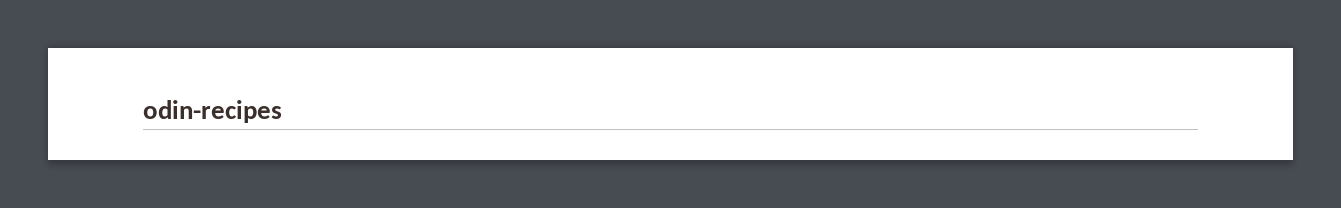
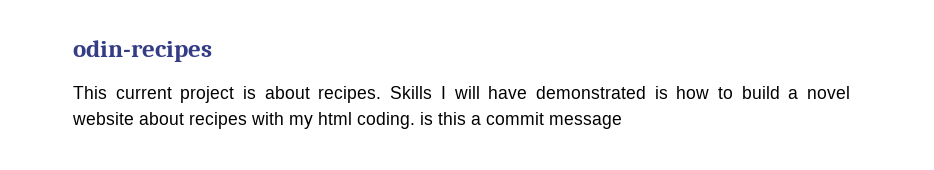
+ This current project is about recipes. Skills I will have demonstrated is how to build a novel website about recipes with my html coding. is this a commit message

